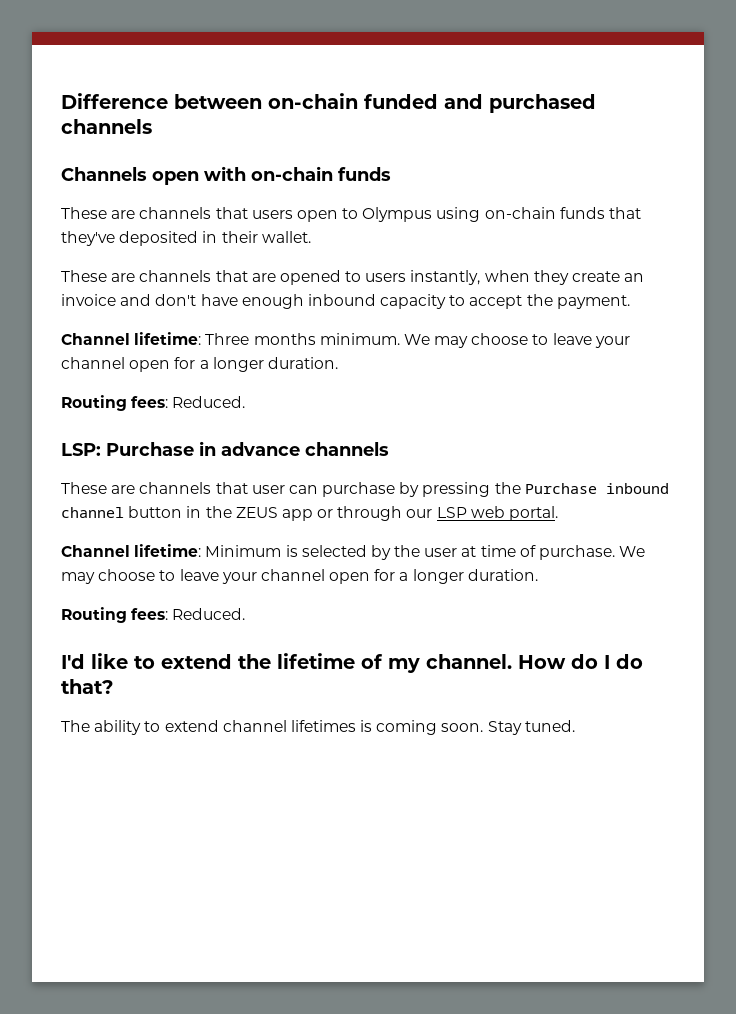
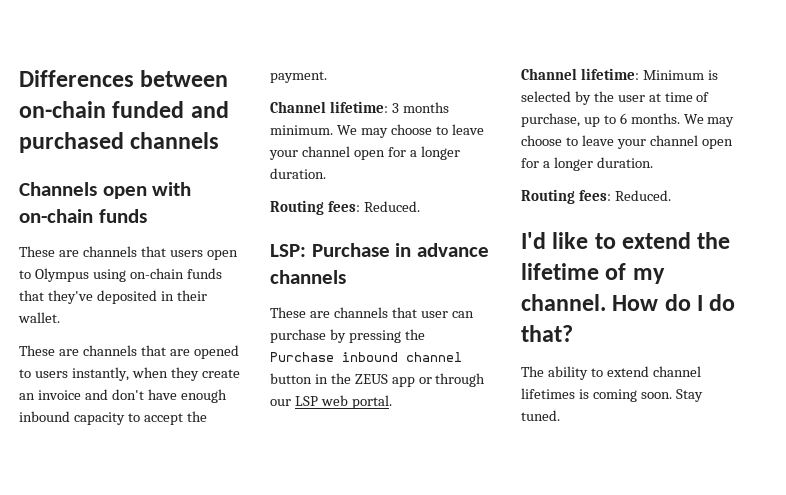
- Difference between on-chain funded and purchased channels
+ Differences between on-chain funded and purchased channels
- Channel lifetime: Three months minimum.
+ Channel lifetime: 3 months minimum.
- Channel lifetime: Minimum is selected by the user at time of purchase.
+ Channel lifetime: Minimum is selected by the user at time of purchase, up to 6 months.

